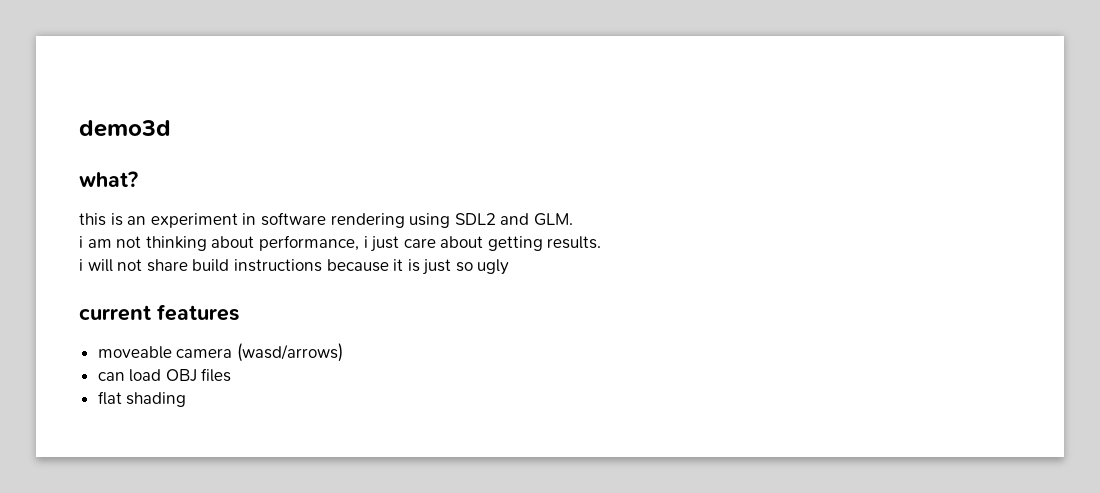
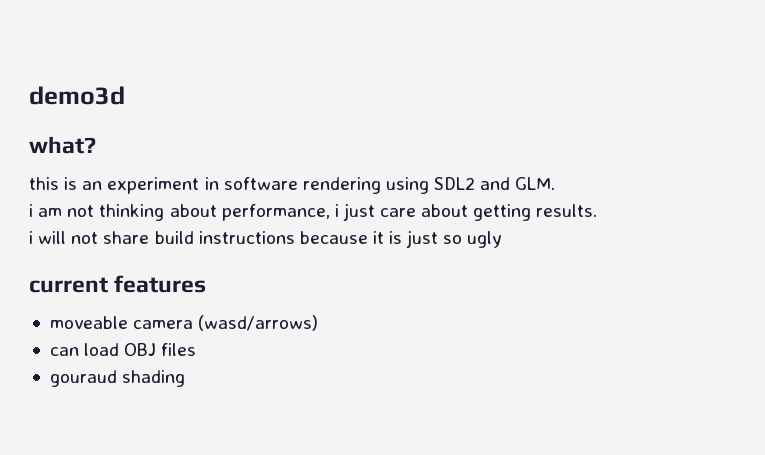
- flat shading
+ gouraud shading

